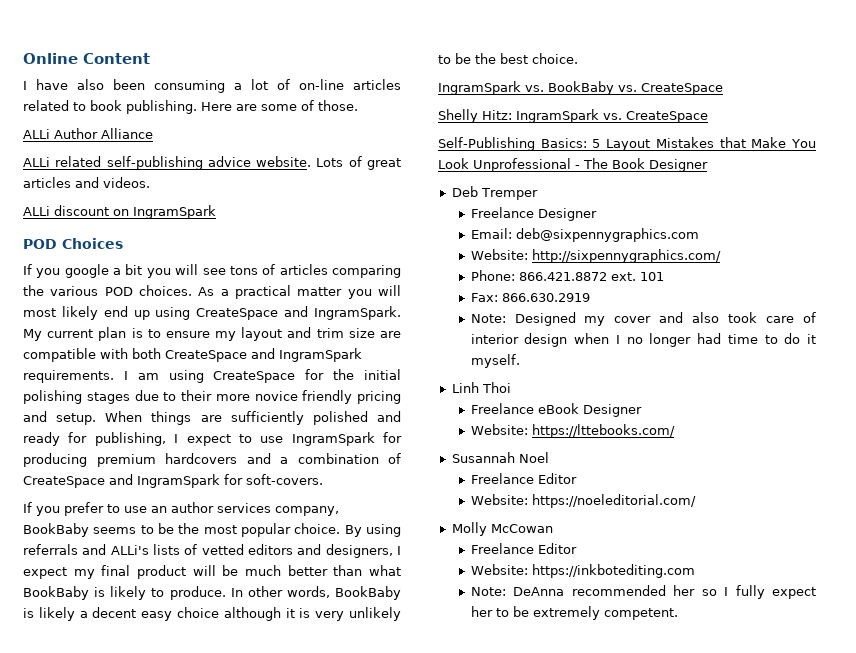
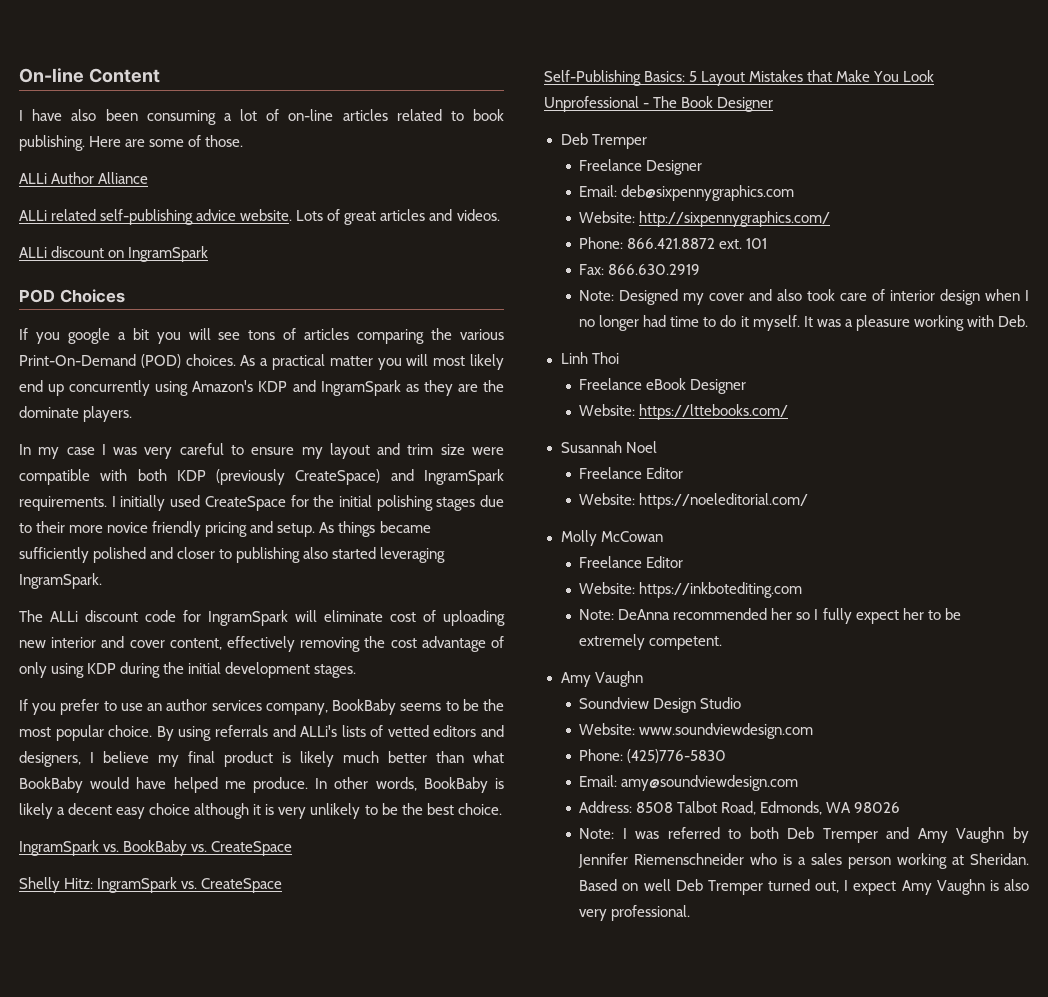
- Online Content
+ On-line Content
- If you google a bit you will see tons of articles comparing the various POD choices.
+ If you google a bit you will see tons of articles comparing the various Print-On-Demand (POD) choices.
- As a practical matter you will most likely end up using CreateSpace and IngramSpark. My current plan is to ensure my layout and trim size are compatible with both CreateSpace and IngramSpark requirements.
+ As a practical matter you will most likely end up concurrently using Amazon's KDP and IngramSpark as they are the dominate players.
+ In my case I was very careful to ensure my layout and trim size were compatible with both KDP (previously CreateSpace) and IngramSpark requirements.
- I am using CreateSpace for the initial polishing stages due to their more novice friendly pricing and setup.
+ I initially used CreateSpace for the initial polishing stages due to their more novice friendly pricing and setup.
- When things are sufficiently polished and ready for publishing, I expect to use IngramSpark for producing premium hardcovers and a combination of CreateSpace and IngramSpark for soft-covers.
+ As things became sufficiently polished and closer to publishing also started leveraging IngramSpark.
+ The ALLi discount code for IngramSpark will eliminate cost of uploading new interior and cover content, effectively removing the cost advantage of only using KDP during the initial development stages.
- By using referrals and ALLi's lists of vetted editors and designers, I expect my final product will be much better than what BookBaby is likely to produce.
+ By using referrals and ALLi's lists of vetted editors and designers, I believe my final product is likely much better than what BookBaby would have helped me produce.
+ It was a pleasure working with Deb.
  Note: DeAnna recommended her so I fully expect her to be extremely competent.
+ Amy Vaughn
+ Soundview Design Studio
+ Website: www.soundviewdesign.com
+ Phone: (425)776-5830
+ Email: amy@soundviewdesign.com
+ Address: 8508 Talbot Road, Edmonds, WA 98026
+ Note: I was referred to both Deb Tremper and Amy Vaughn by Jennifer Riemenschneider who is a sales person working at Sheridan. Based on well Deb Tremper turned out, I expect Amy Vaughn is also very professional.

